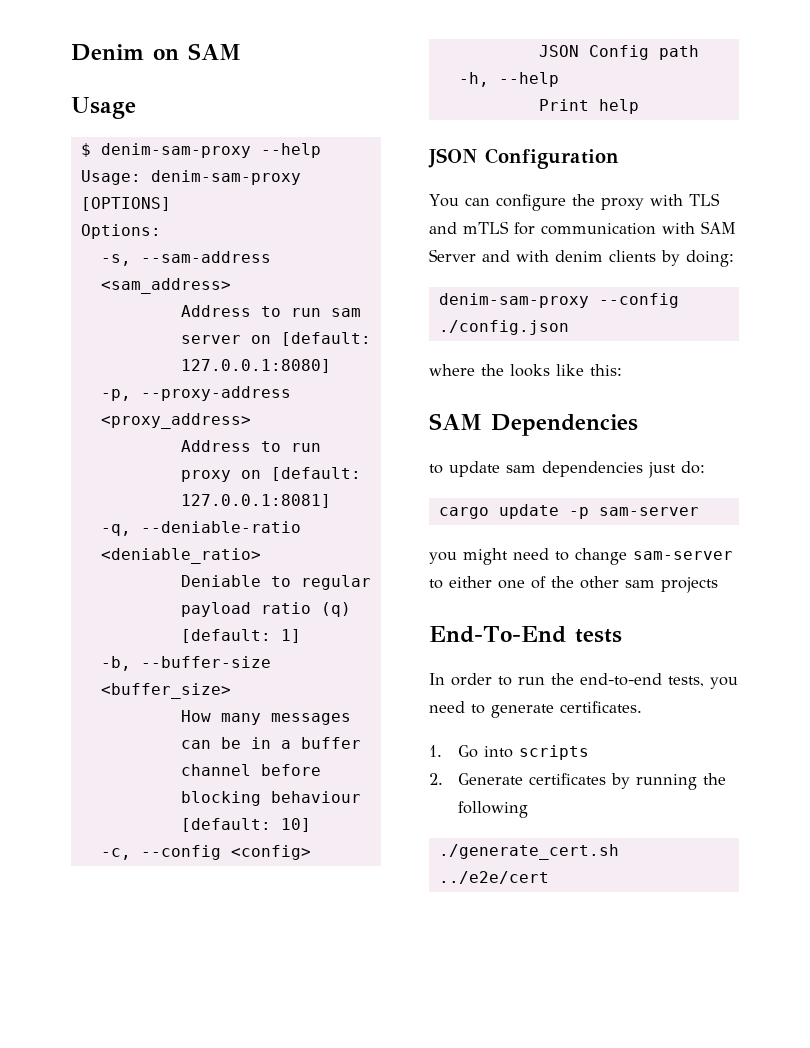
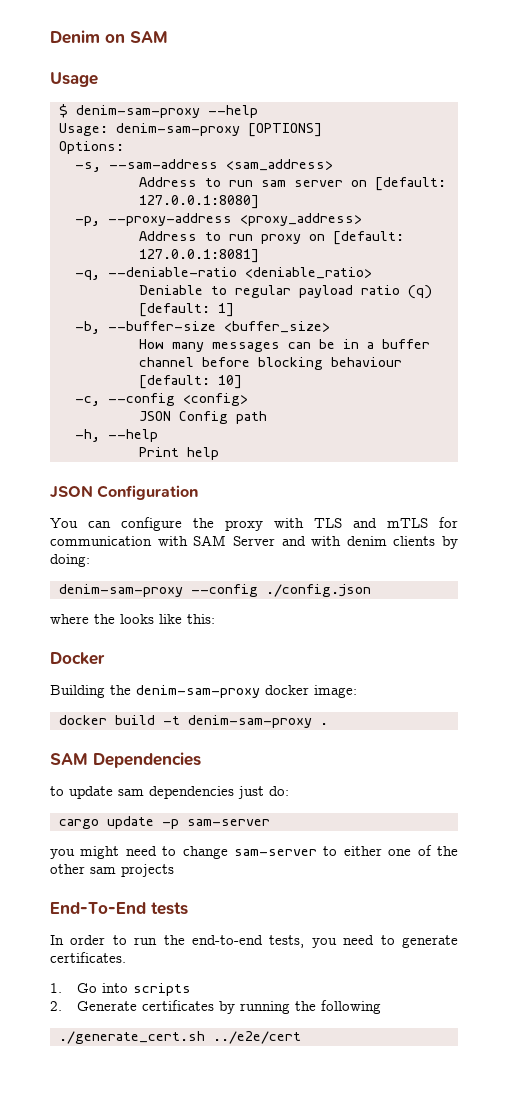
+ Docker
+ Building the denim-sam-proxy docker image:
+ docker build -t denim-sam-proxy .

